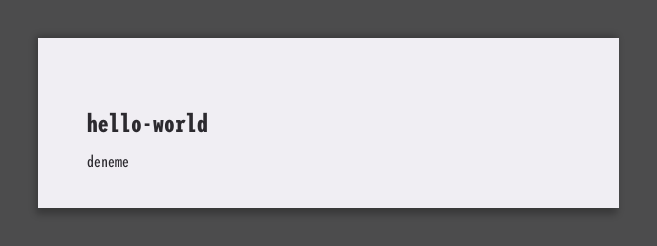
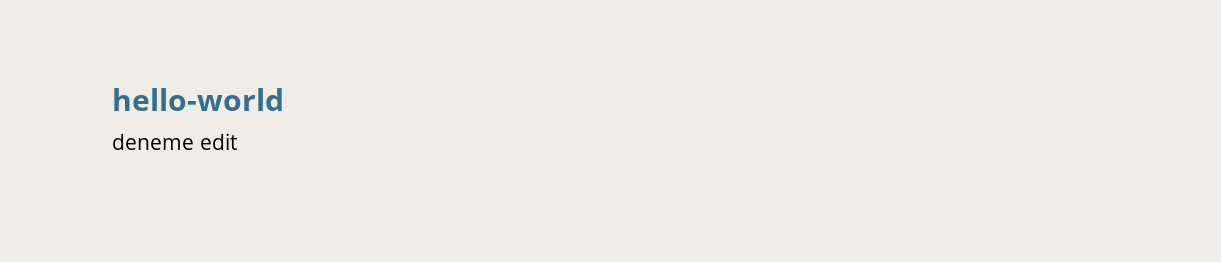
- deneme
+ deneme edit

